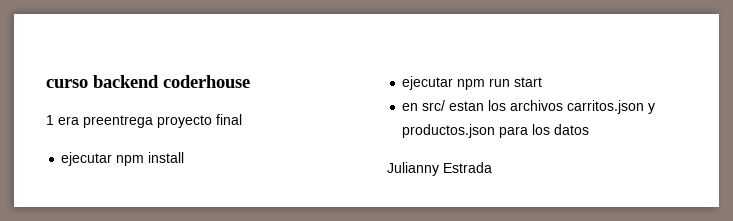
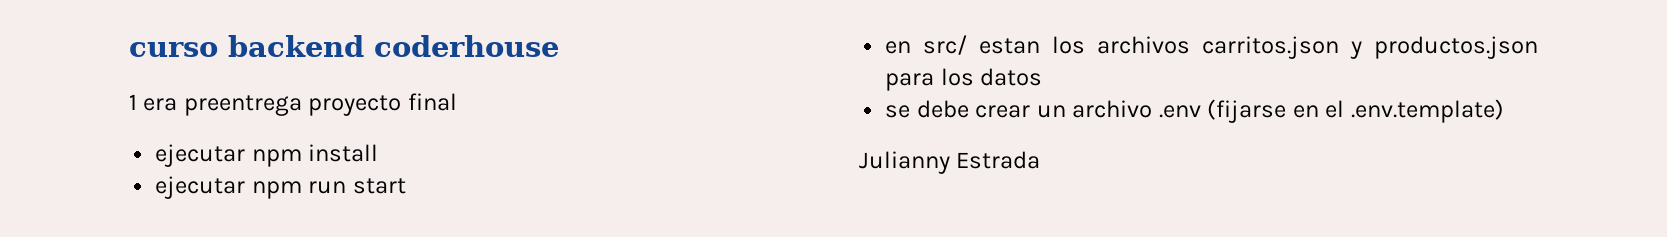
+ se debe crear un archivo .env (fijarse en el .env.template)

